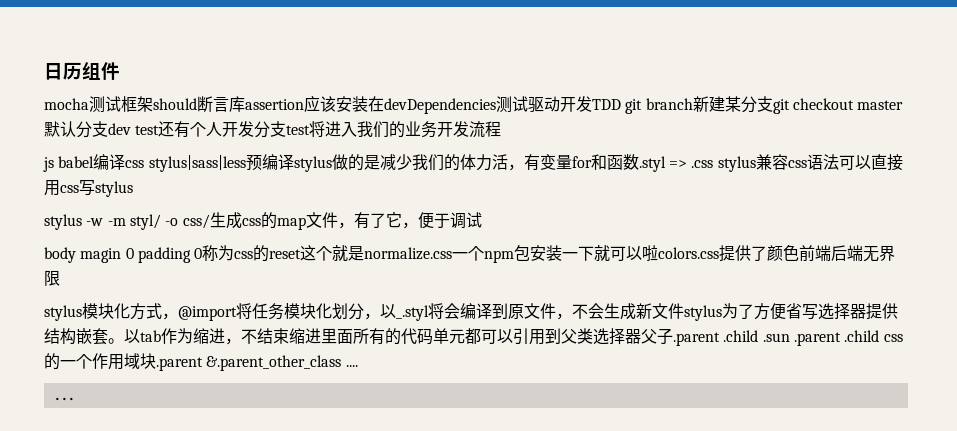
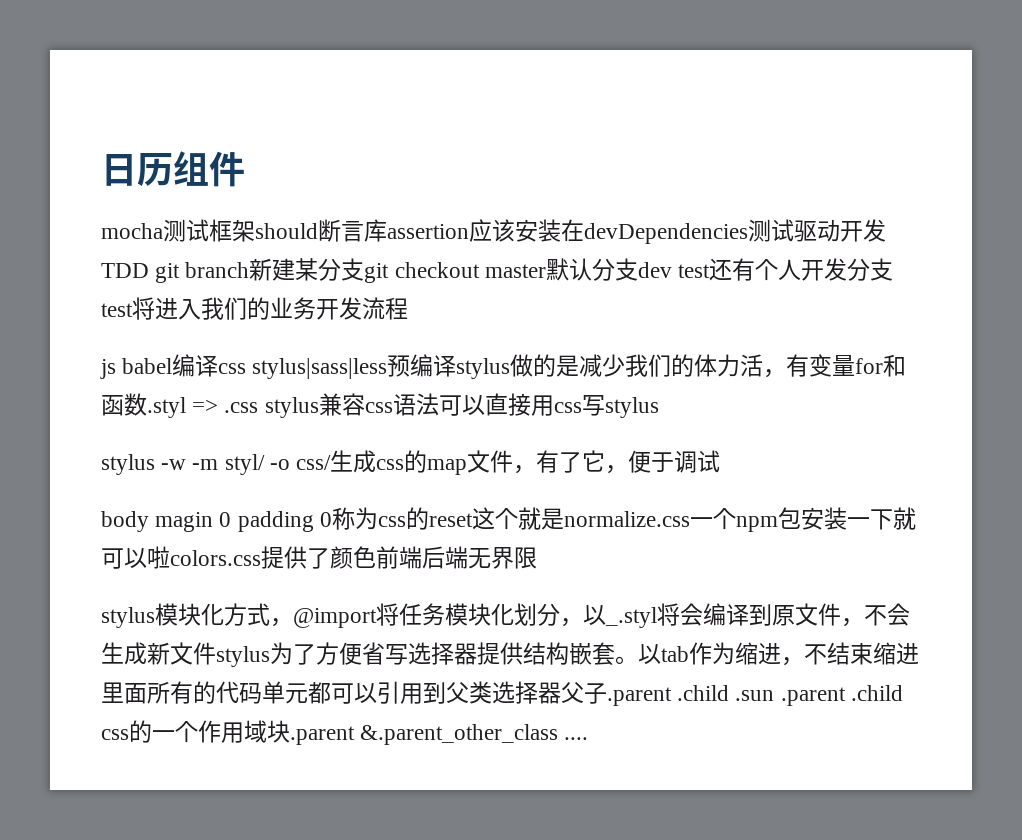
- ...

